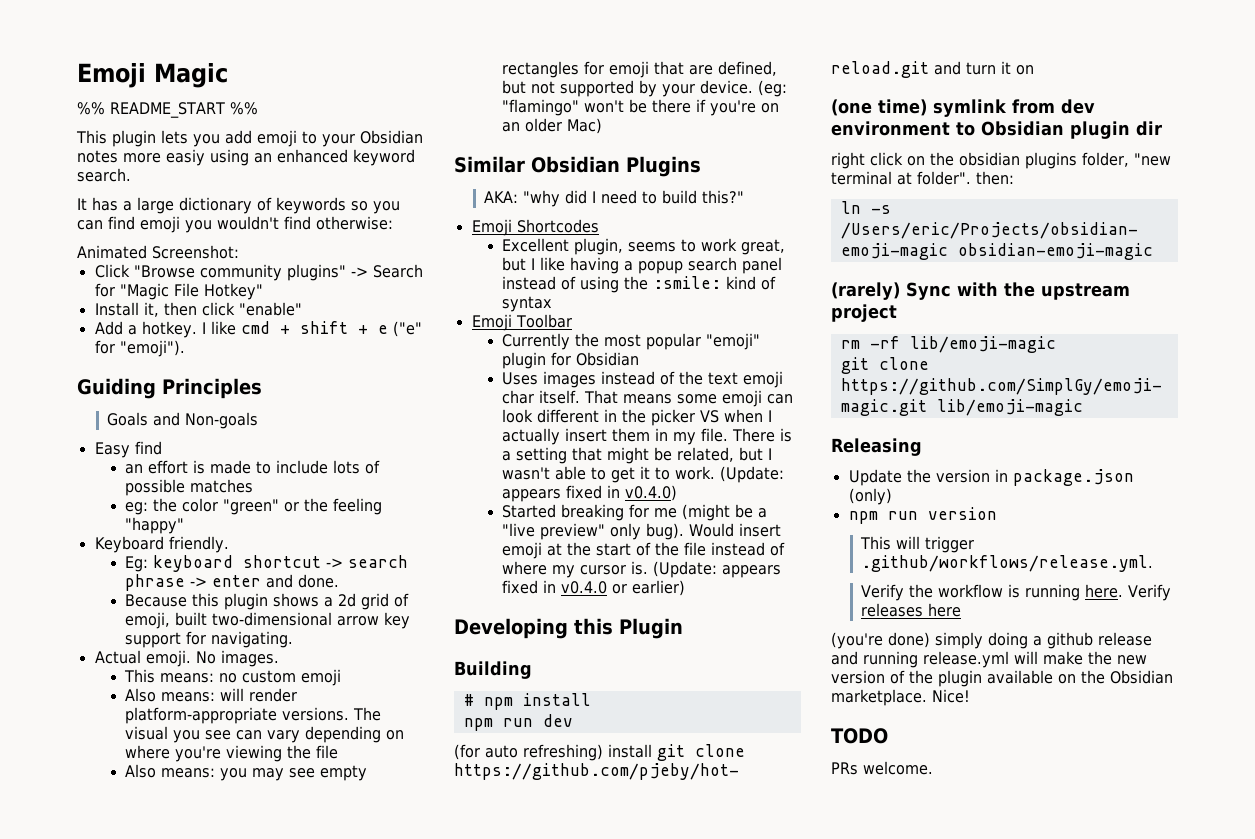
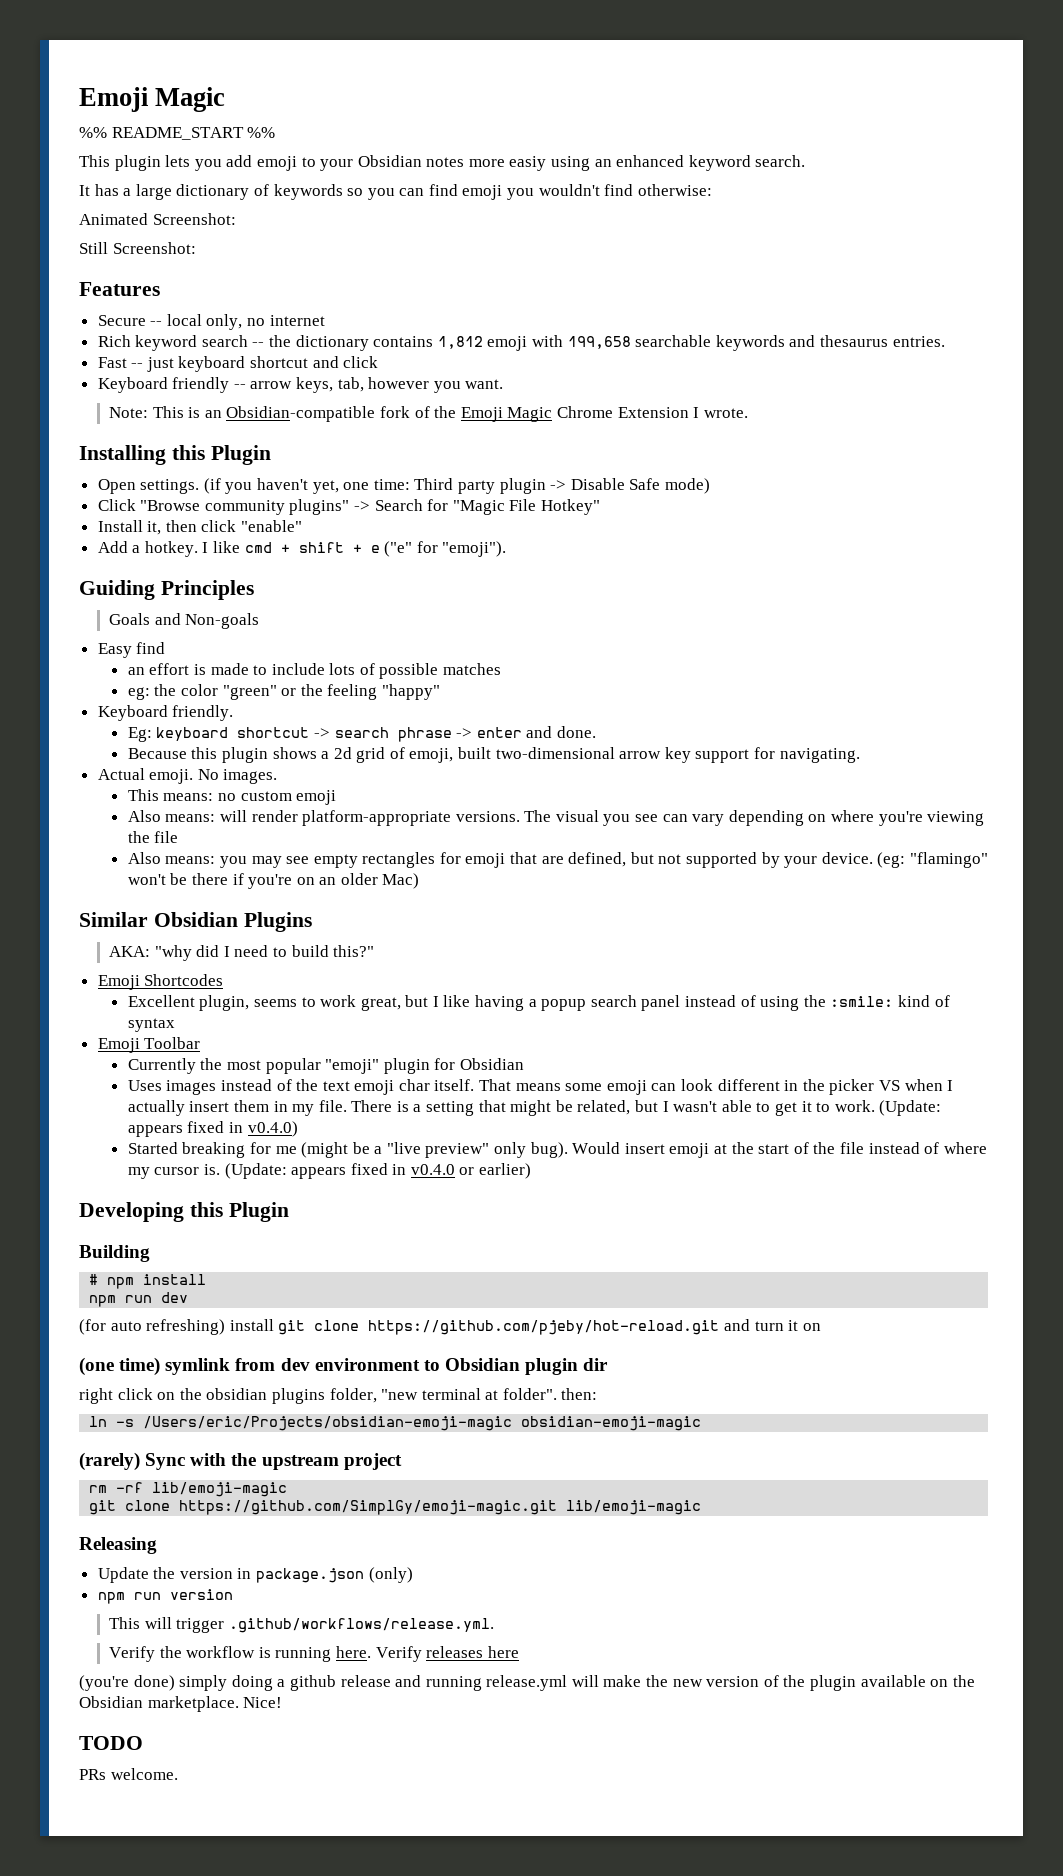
+ Still Screenshot:
+ Features
+ Secure -- local only, no internet
+ Rich keyword search -- the dictionary contains 1,812 emoji with 199,658 searchable keywords and thesaurus entries.
+ Fast -- just keyboard shortcut and click
+ Keyboard friendly -- arrow keys, tab, however you want.
+ Note: This is an Obsidian-compatible fork of the Emoji Magic Chrome Extension I wrote.
+ Installing this Plugin
+ Open settings. (if you haven't yet, one time: Third party plugin -> Disable Safe mode)

